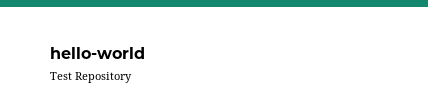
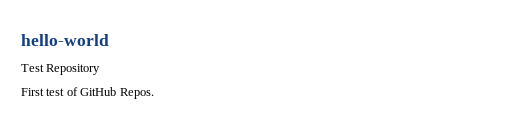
+ First test of GitHub Repos.

